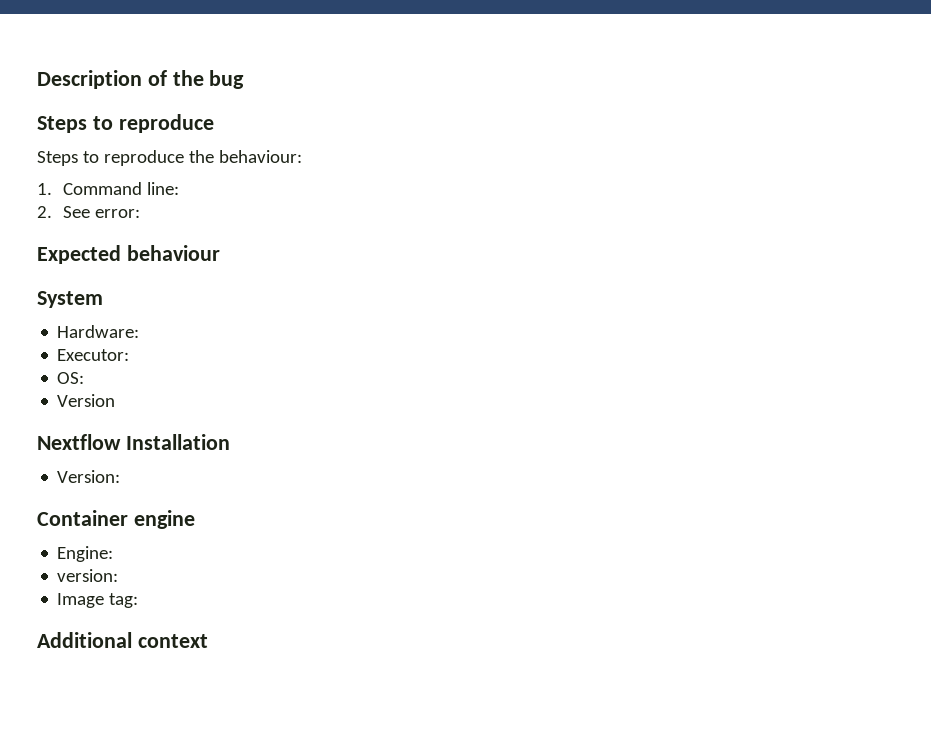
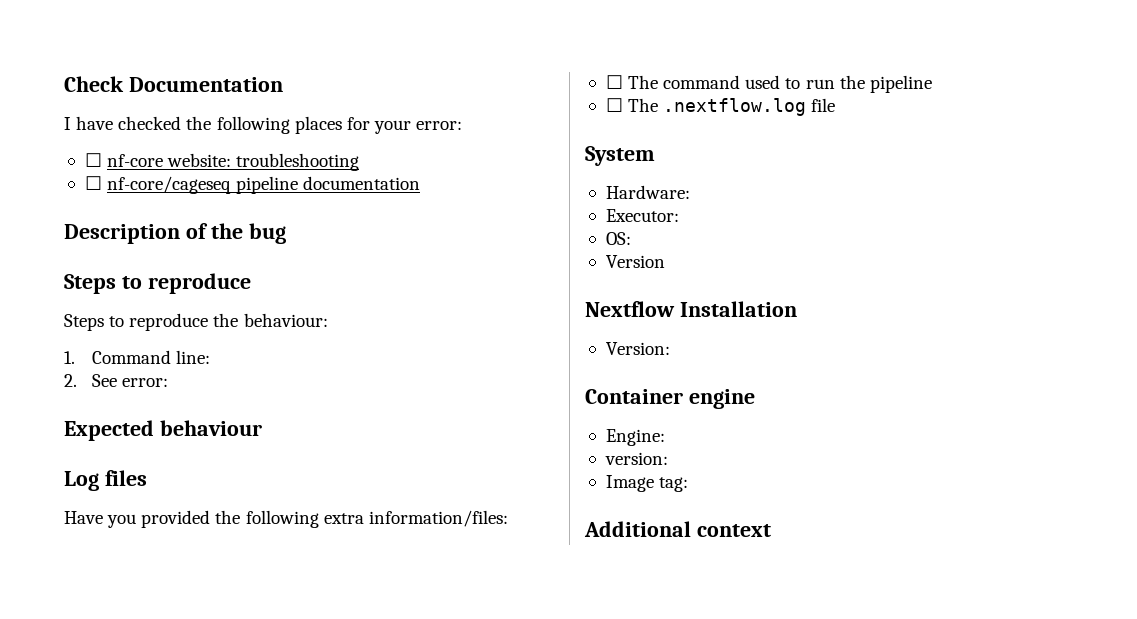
+ Check Documentation
+ I have checked the following places for your error:
+ ☐ nf-core website: troubleshooting
+ ☐ nf-core/cageseq pipeline documentation
+ Log files
+ Have you provided the following extra information/files:
+ ☐ The command used to run the pipeline
+ ☐ The .nextflow.log file

